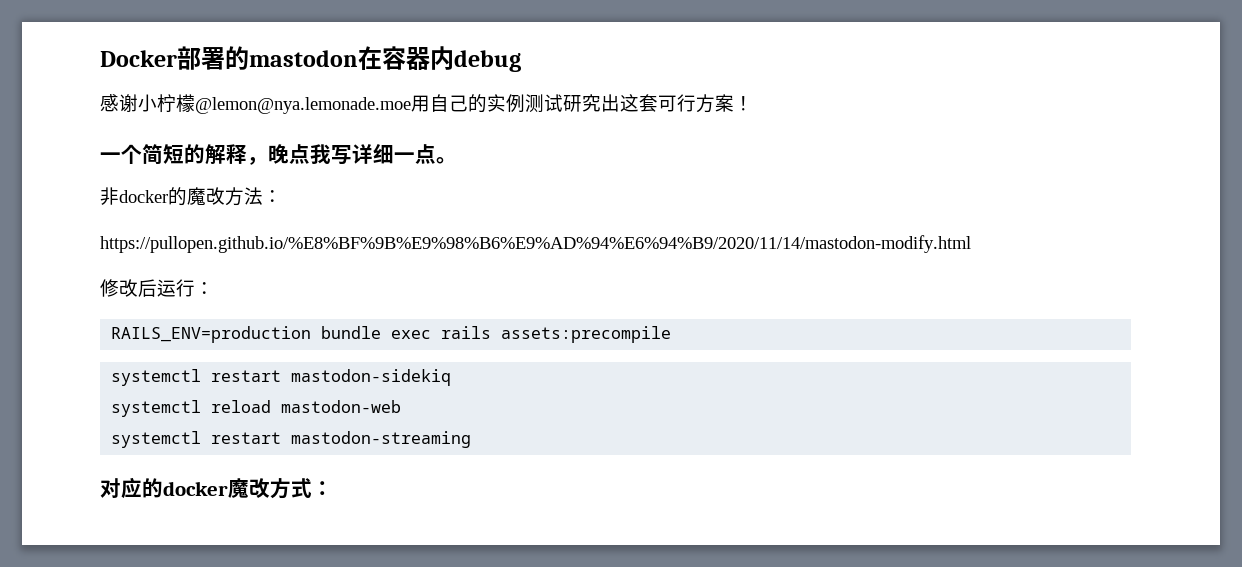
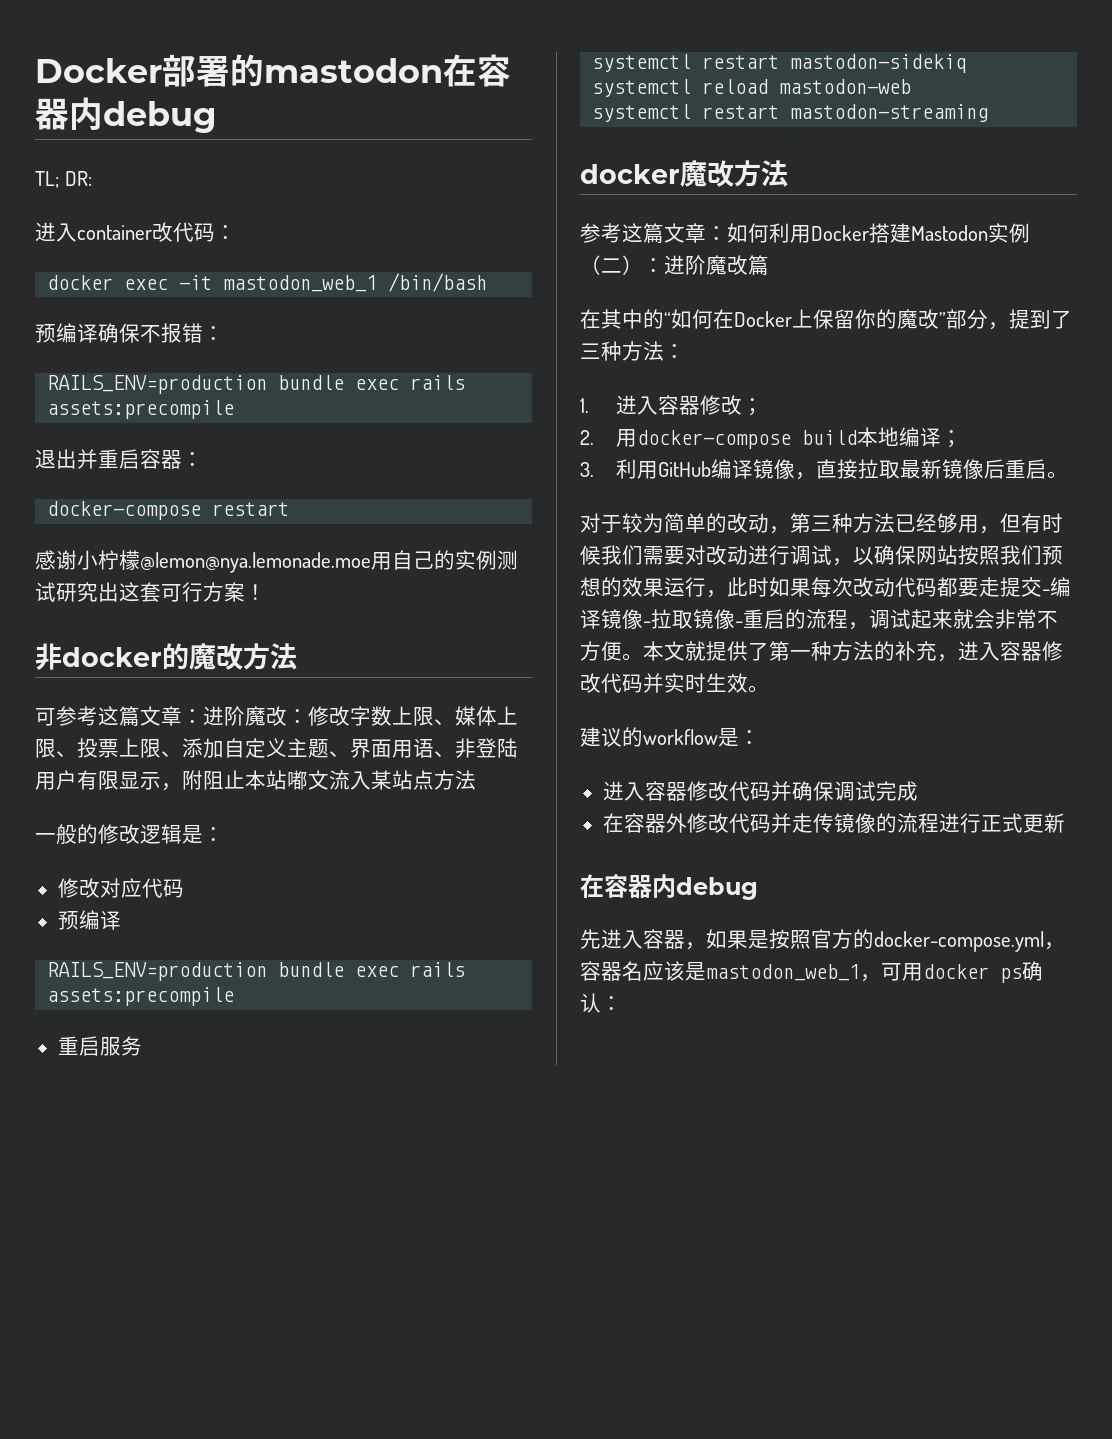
+ TL; DR:
+ 进入container改代码：
+ docker exec -it mastodon_web_1 /bin/bash
+ 预编译确保不报错：
+ RAILS_ENV=production bundle exec rails assets:precompile
+ 退出并重启容器：
+ docker-compose restart
- 一个简短的解释，晚点我写详细一点。
- 非docker的魔改方法：
- https://pullopen.github.io/%E8%BF%9B%E9%98%B6%E9%AD%94%E6%94%B9/2020/11/14/mastodon-modify.html
- 修改后运行：
+ 非docker的魔改方法
+ 可参考这篇文章：进阶魔改：修改字数上限、媒体上限、投票上限、添加自定义主题、界面用语、非登陆用户有限显示，附阻止本站嘟文流入某站点方法
+ 一般的修改逻辑是：
+ 修改对应代码
+ 预编译
  RAILS_ENV=production bundle exec rails assets:precompile
+ 重启服务
- 对应的docker魔改方式：
+ docker魔改方法
+ 参考这篇文章：如何利用Docker搭建Mastodon实例（二）：进阶魔改篇
+ 在其中的“如何在Docker上保留你的魔改”部分，提到了三种方法：
+ 1.进入容器修改；
+ 2.用docker-compose build本地编译；
+ 3.利用GitHub编译镜像，直接拉取最新镜像后重启。
+ 对于较为简单的改动，第三种方法已经够用，但有时候我们需要对改动进行调试，以确保网站按照我们预想的效果运行，此时如果每次改动代码都要走提交-编译镜像-拉取镜像-重启的流程，调试起来就会非常不方便。本文就提供了第一种方法的补充，进入容器修改代码并实时生效。
+ 建议的workflow是：
+ 进入容器修改代码并确保调试完成
+ 在容器外修改代码并走传镜像的流程进行正式更新
+ 在容器内debug
+ 先进入容器，如果是按照官方的docker-compose.yml，容器名应该是mastodon_web_1，可用docker ps确认：

